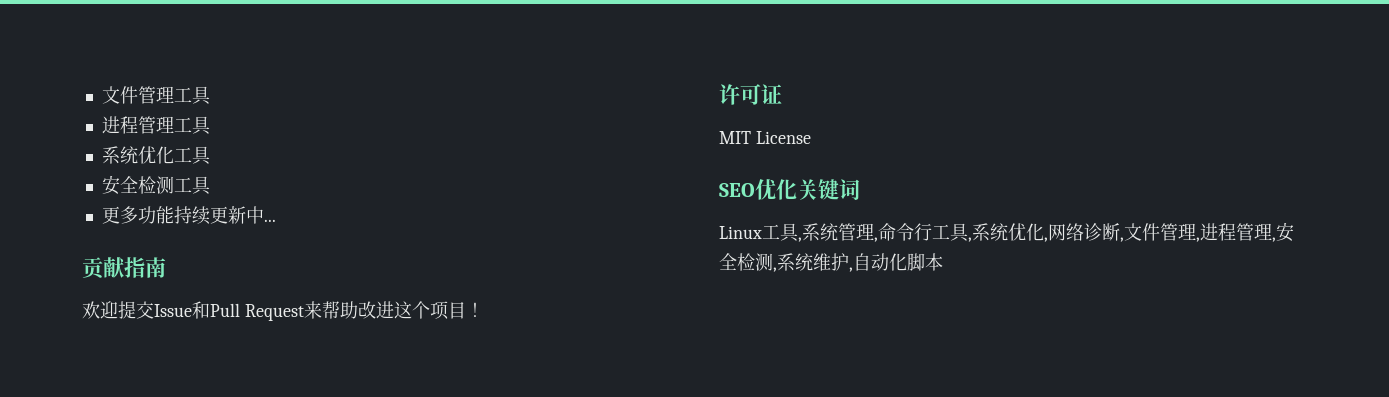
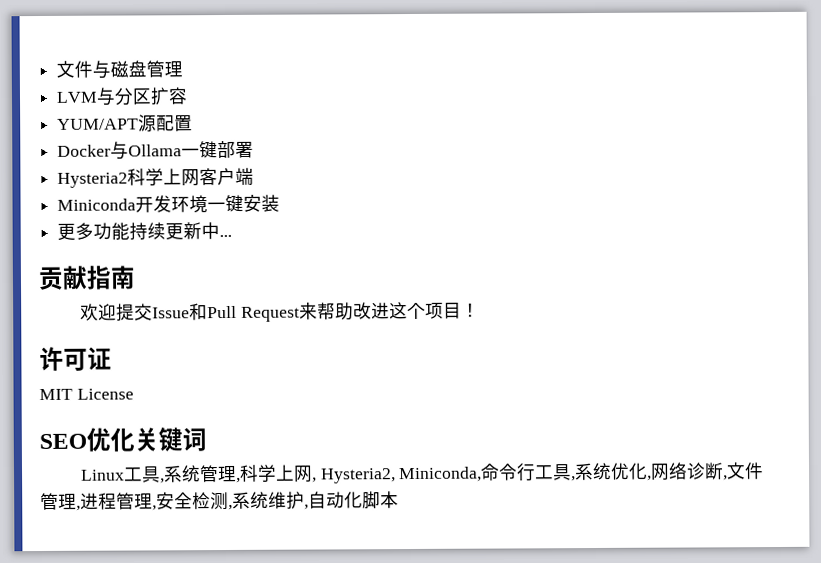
- 文件管理工具
- 进程管理工具
- 系统优化工具
- 安全检测工具
+ 文件与磁盘管理
+ LVM与分区扩容
+ YUM/APT源配置
+ Docker与Ollama一键部署
+ Hysteria2科学上网客户端
+ Miniconda开发环境一键安装
- Linux工具,系统管理,命令行工具,系统优化,网络诊断,文件管理,进程管理,安全检测,系统维护,自动化脚本
+ Linux工具,系统管理,科学上网, Hysteria2, Miniconda,命令行工具,系统优化,网络诊断,文件管理,进程管理,安全检测,系统维护,自动化脚本

